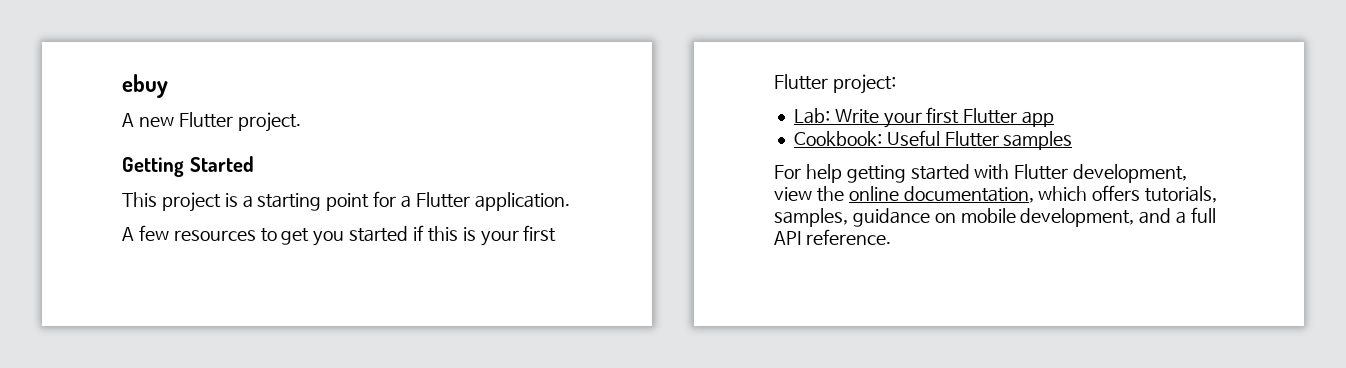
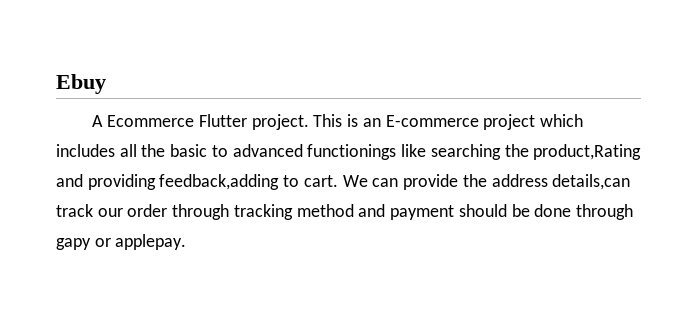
- ebuy
- A new Flutter project.
- Getting Started
- This project is a starting point for a Flutter application.
- A few resources to get you started if this is your first Flutter project:
- Lab: Write your first Flutter app
- Cookbook: Useful Flutter samples
- For help getting started with Flutter development, view the online documentation, which offers tutorials, samples, guidance on mobile development, and a full API reference.
+ Ebuy
+ A Ecommerce Flutter project. This is an E-commerce project which includes all the basic to advanced functionings like searching the product,Rating and providing feedback,adding to cart. We can provide the address details,can track our order through tracking method and payment should be done through gapy or applepay.

